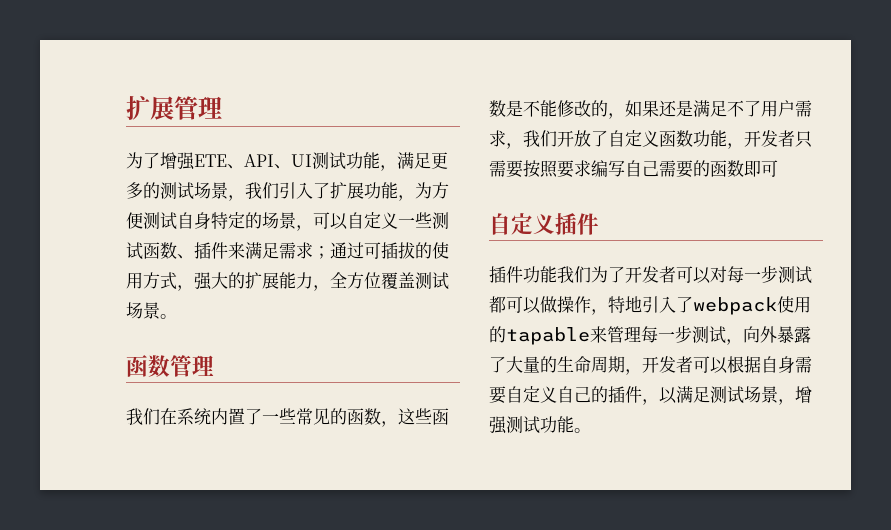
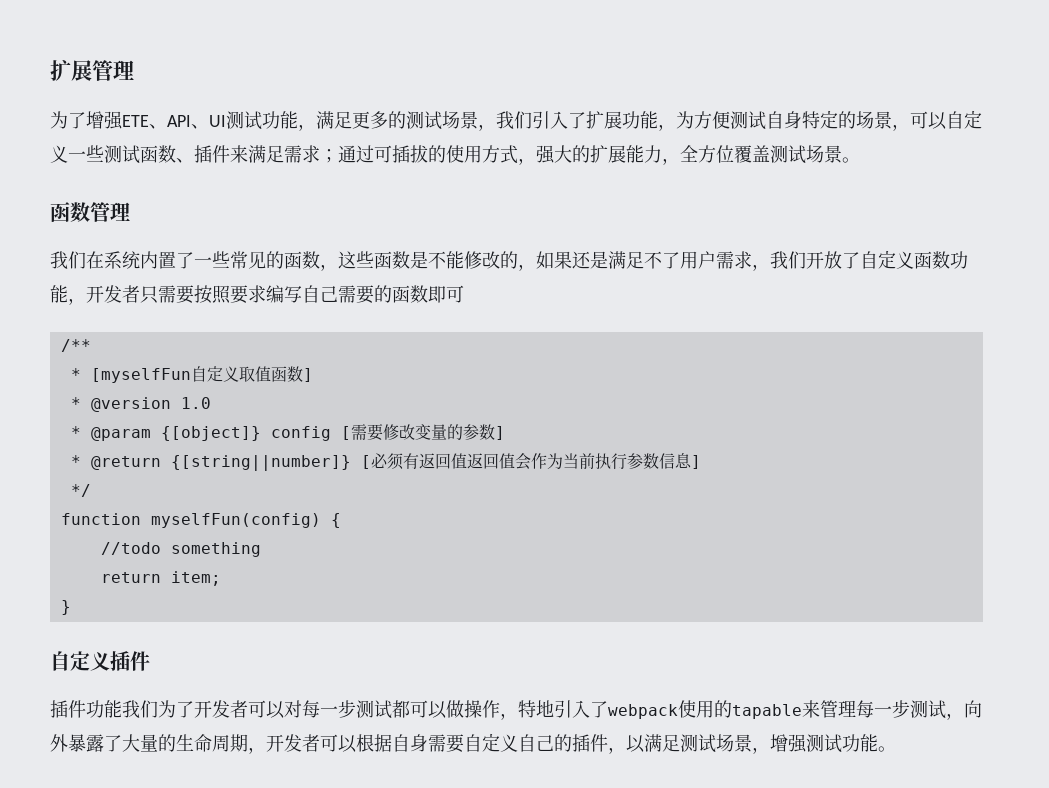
+ /**
+ * [myselfFun自定义取值函数]
+ * @version 1.0
+ * @param {[object]} config [需要修改变量的参数]
+ * @return {[string||number]} [必须有返回值返回值会作为当前执行参数信息]
+ */
+ function myselfFun(config) {
+ //todo something
+ return item;
+ }

